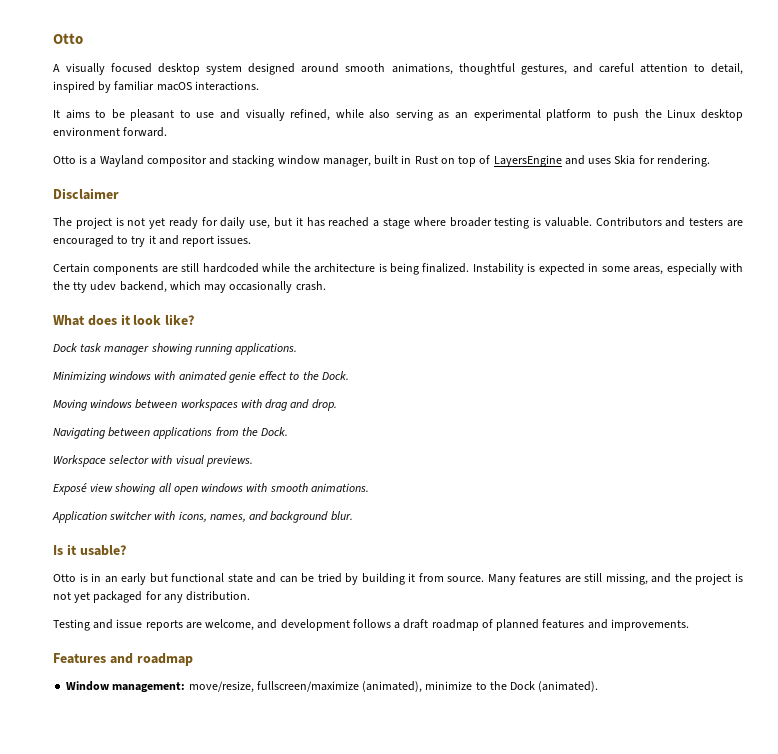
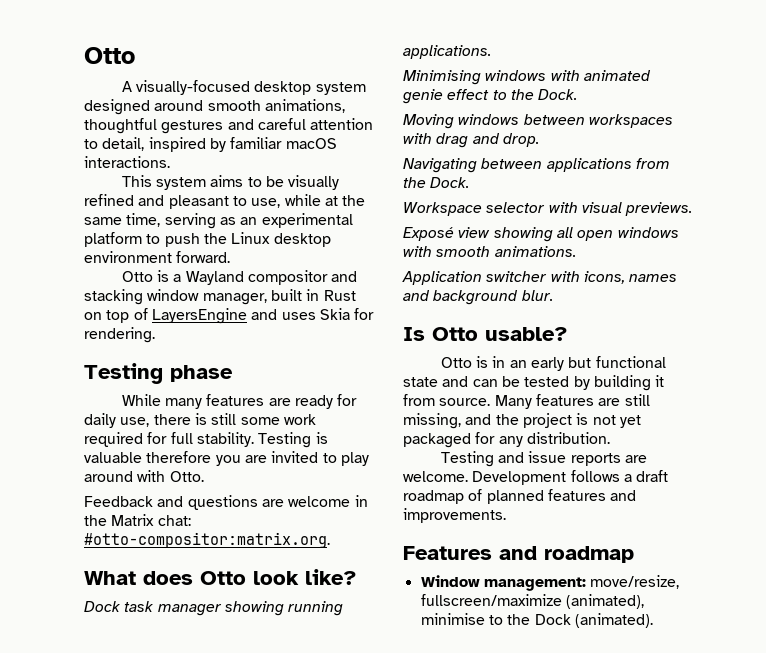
- A visually focused desktop system designed around smooth animations, thoughtful gestures, and careful attention to detail, inspired by familiar macOS interactions.
+ A visually-focused desktop system designed around smooth animations, thoughtful gestures and careful attention to detail, inspired by familiar macOS interactions.
- It aims to be pleasant to use and visually refined, while also serving as an experimental platform to push the Linux desktop environment forward.
+ This system aims to be visually refined and pleasant to use, while at the same time, serving as an experimental platform to push the Linux desktop environment forward.
- Disclaimer
- The project is not yet ready for daily use, but it has reached a stage where broader testing is valuable. Contributors and testers are encouraged to try it and report issues.
- Certain components are still hardcoded while the architecture is being finalized. Instability is expected in some areas, especially with the tty udev backend, which may occasionally crash.
+ Testing phase
+ While many features are ready for daily use, there is still some work required for full stability. Testing is valuable therefore you are invited to play around with Otto.
+ Feedback and questions are welcome in the Matrix chat: #otto-compositor:matrix.org.
- What does it look like?
+ What does Otto look like?
- Minimizing windows with animated genie effect to the Dock.
+ Minimising windows with animated genie effect to the Dock.
- Application switcher with icons, names, and background blur.
+ Application switcher with icons, names and background blur.
- Is it usable?
+ Is Otto usable?
- Otto is in an early but functional state and can be tried by building it from source.
+ Otto is in an early but functional state and can be tested by building it from source.
- Testing and issue reports are welcome, and development follows a draft roadmap of planned features and improvements.
+ Testing and issue reports are welcome. Development follows a draft roadmap of planned features and improvements.
- Window management: move/resize, fullscreen/maximize (animated), minimize to the Dock (animated).
+ Window management: move/resize, fullscreen/maximize (animated), minimise to the Dock (animated).

